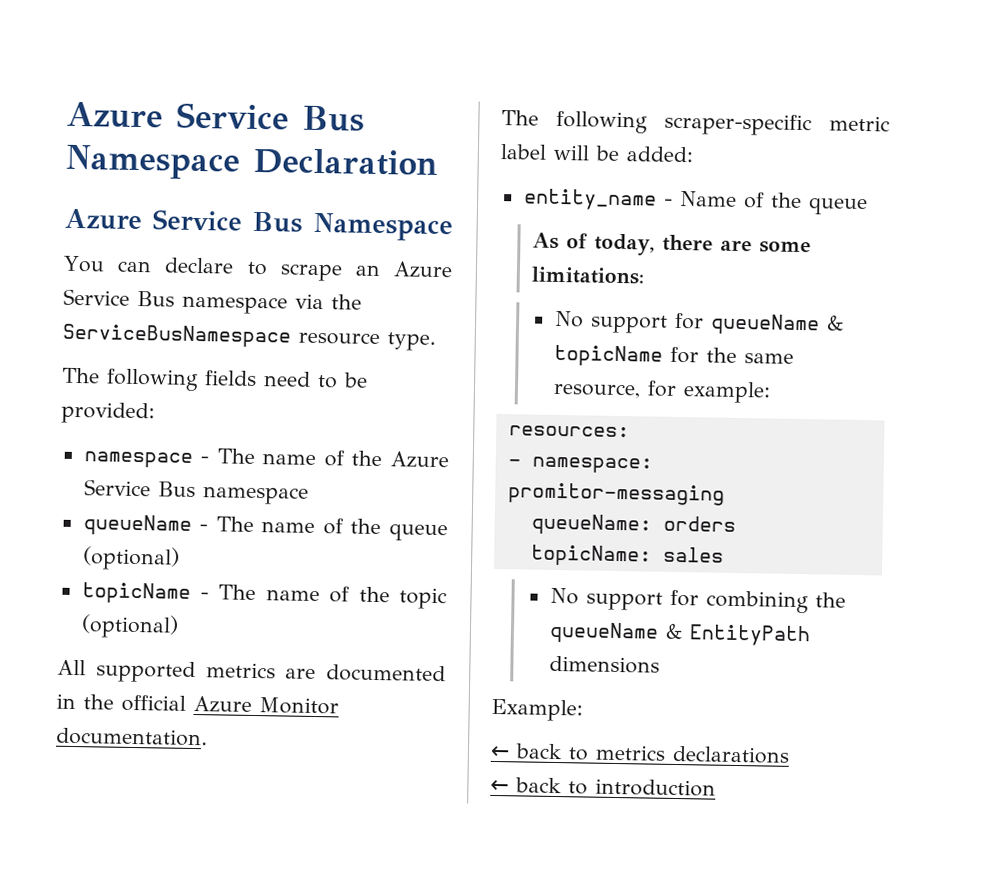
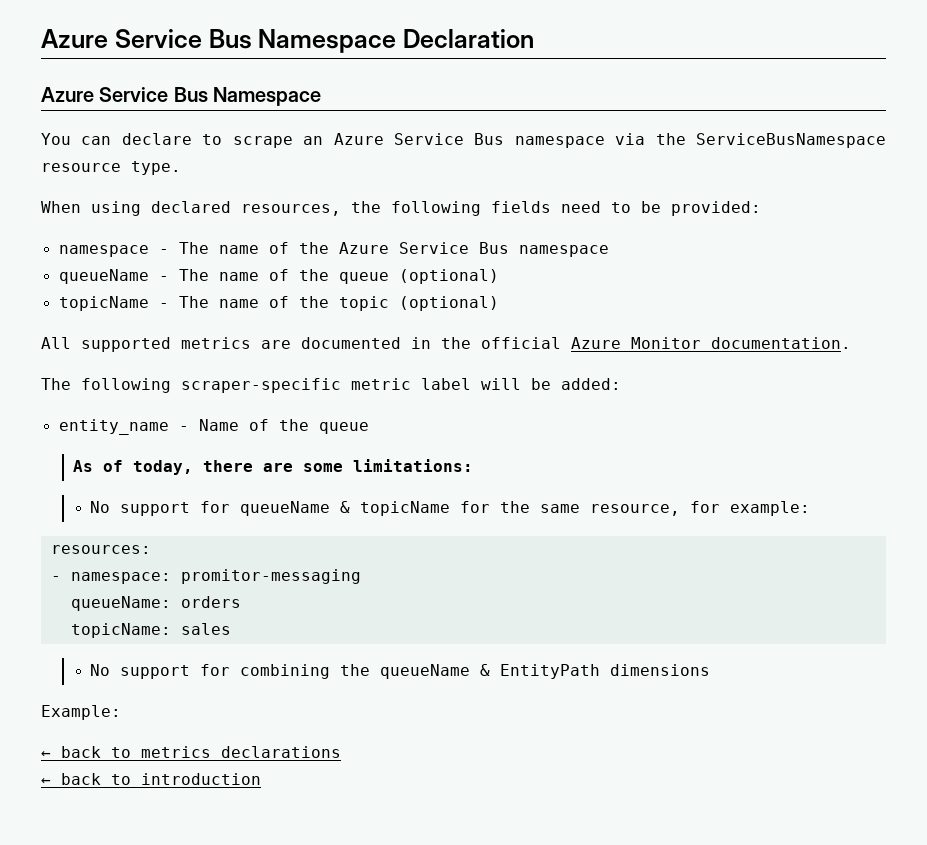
- The following fields need to be provided:
+ When using declared resources, the following fields need to be provided:

